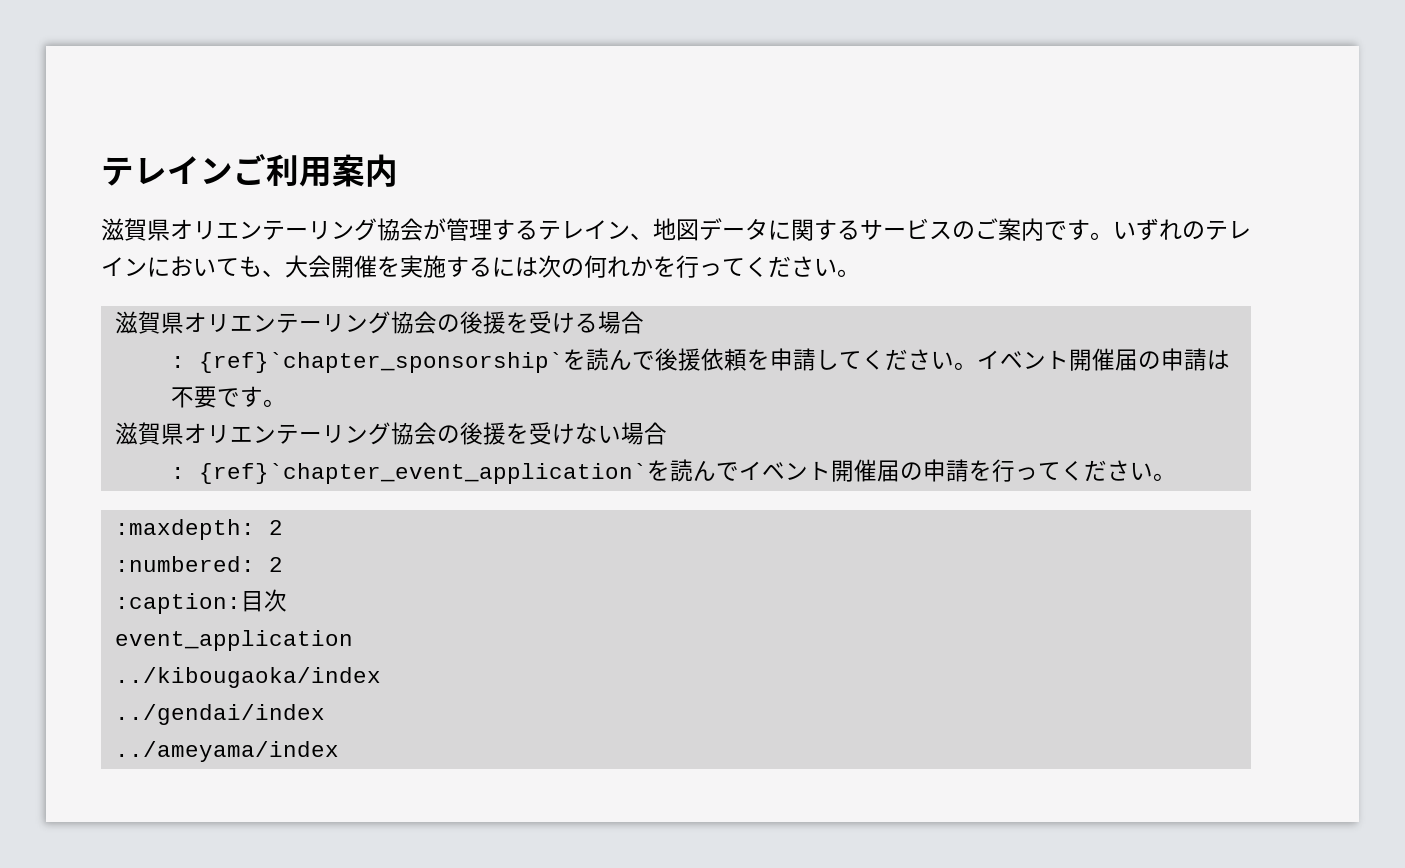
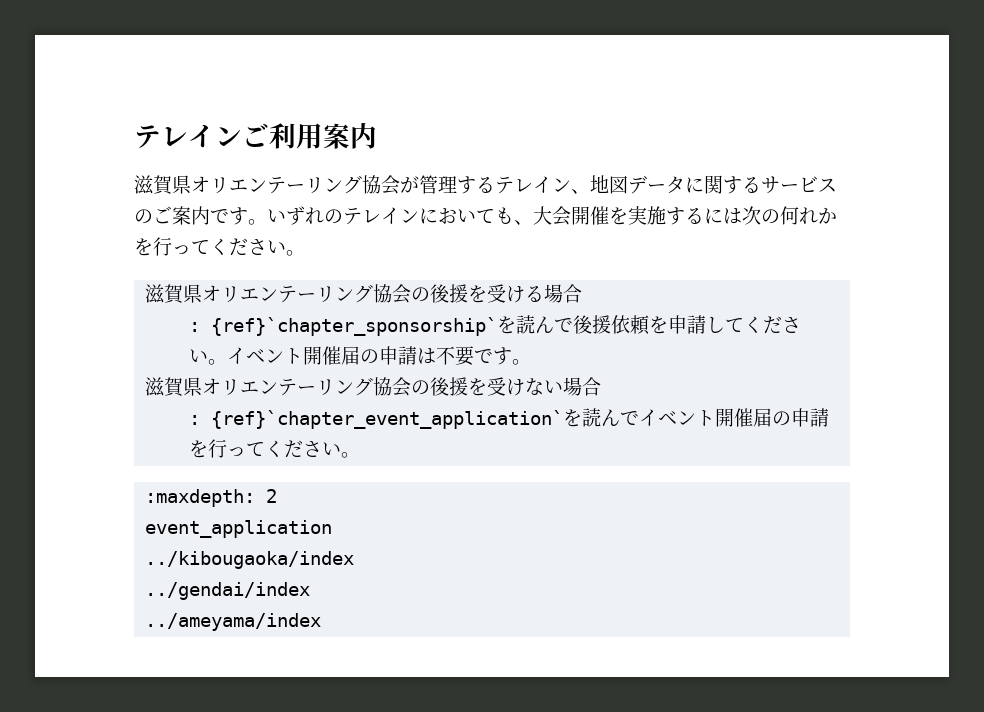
- :numbered: 2
- :caption:目次

